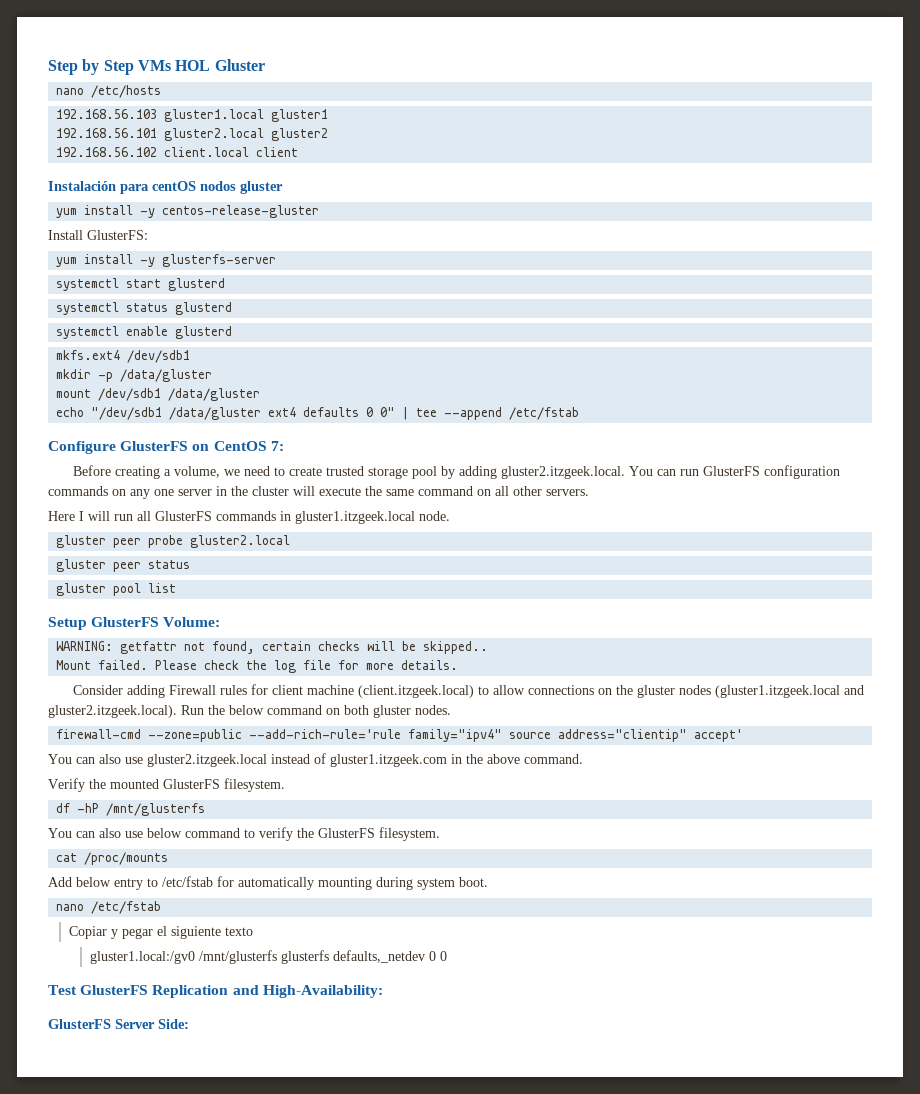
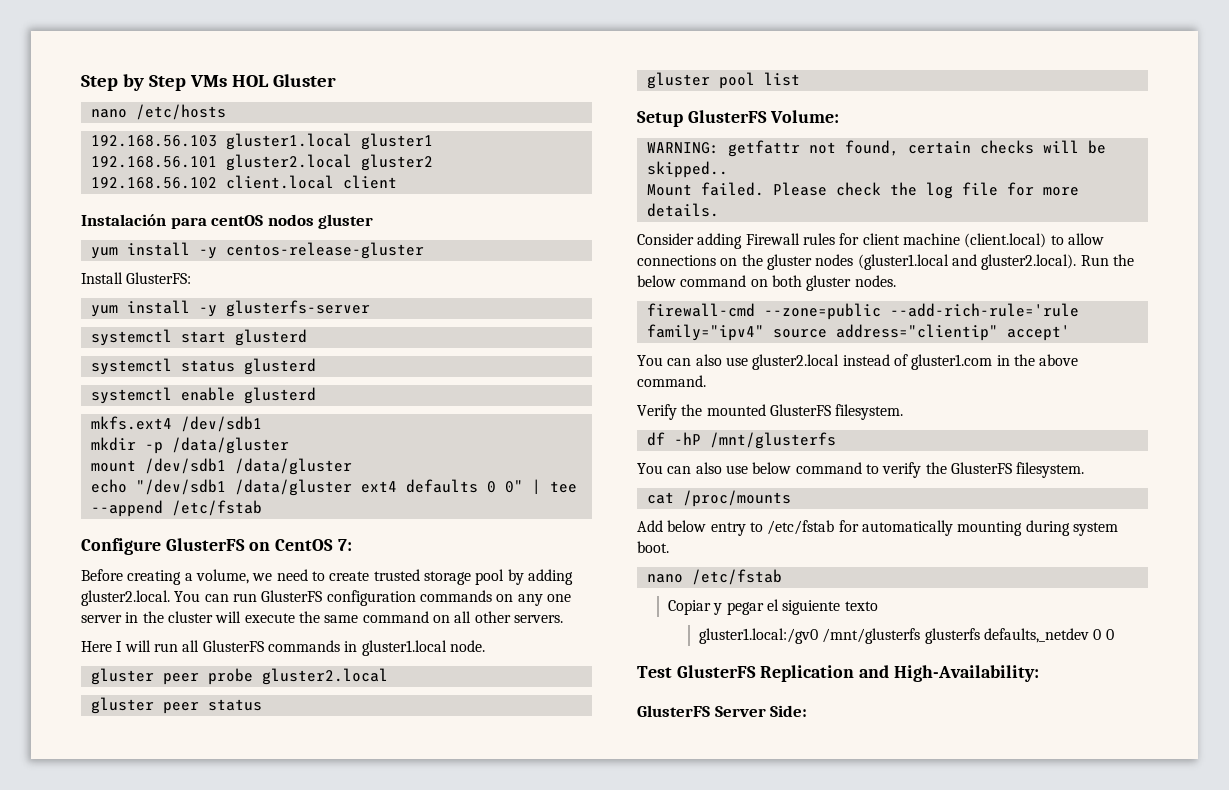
- Before creating a volume, we need to create trusted storage pool by adding gluster2.itzgeek.local. You can run GlusterFS configuration commands on any one server in the cluster will execute the same command on all other servers.
+ Before creating a volume, we need to create trusted storage pool by adding gluster2.local. You can run GlusterFS configuration commands on any one server in the cluster will execute the same command on all other servers.
- Here I will run all GlusterFS commands in gluster1.itzgeek.local node.
+ Here I will run all GlusterFS commands in gluster1.local node.
- Consider adding Firewall rules for client machine (client.itzgeek.local) to allow connections on the gluster nodes (gluster1.itzgeek.local and gluster2.itzgeek.local). Run the below command on both gluster nodes.
+ Consider adding Firewall rules for client machine (client.local) to allow connections on the gluster nodes (gluster1.local and gluster2.local). Run the below command on both gluster nodes.
- You can also use gluster2.itzgeek.local instead of gluster1.itzgeek.com in the above command.
+ You can also use gluster2.local instead of gluster1.com in the above command.

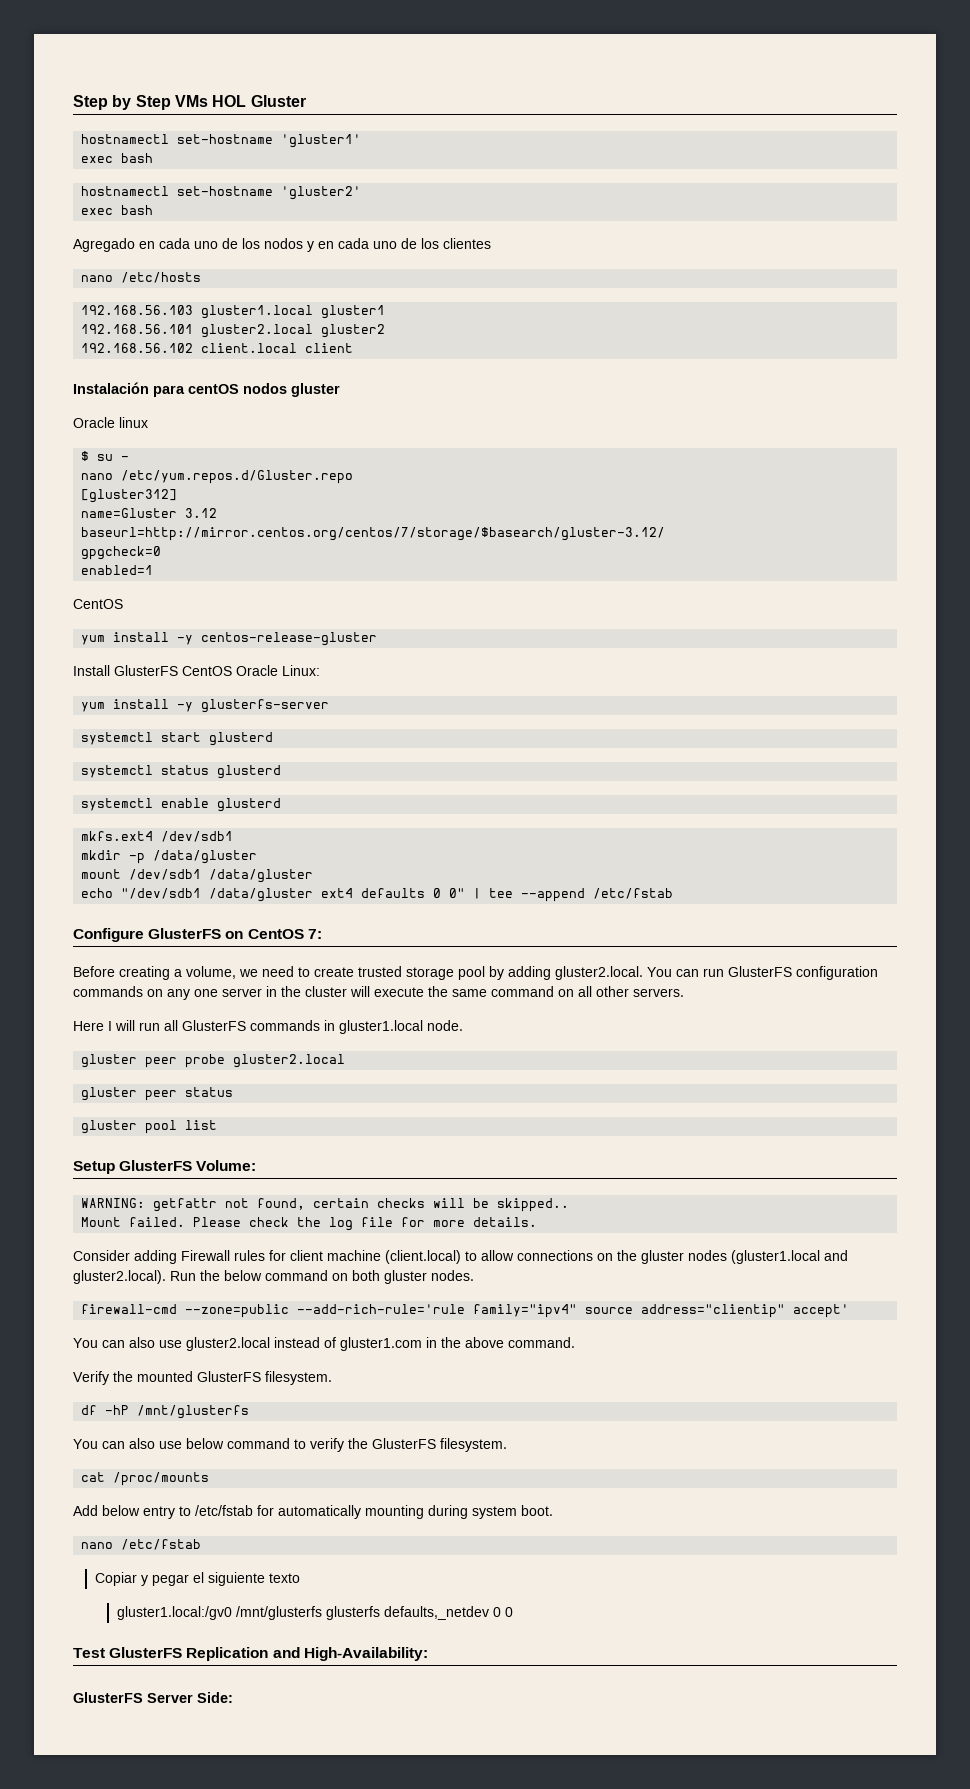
+ hostnamectl set-hostname 'gluster1'
+ exec bash
+ hostnamectl set-hostname 'gluster2'
+ exec bash
+ Agregado en cada uno de los nodos y en cada uno de los clientes
+ Oracle linux
+ $ su -
+ nano /etc/yum.repos.d/Gluster.repo
+ [gluster312]
+ name=Gluster 3.12
+ baseurl=http://mirror.centos.org/centos/7/storage/$basearch/gluster-3.12/
+ gpgcheck=0
+ enabled=1
+ CentOS
- Install GlusterFS:
+ Install GlusterFS CentOS Oracle Linux:

